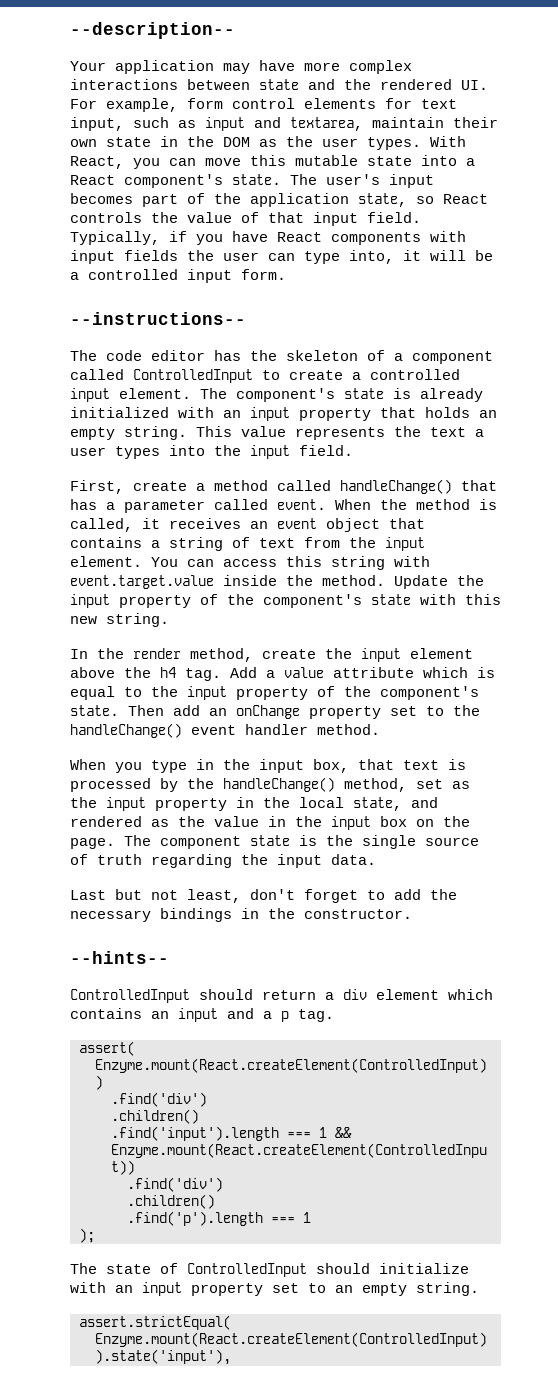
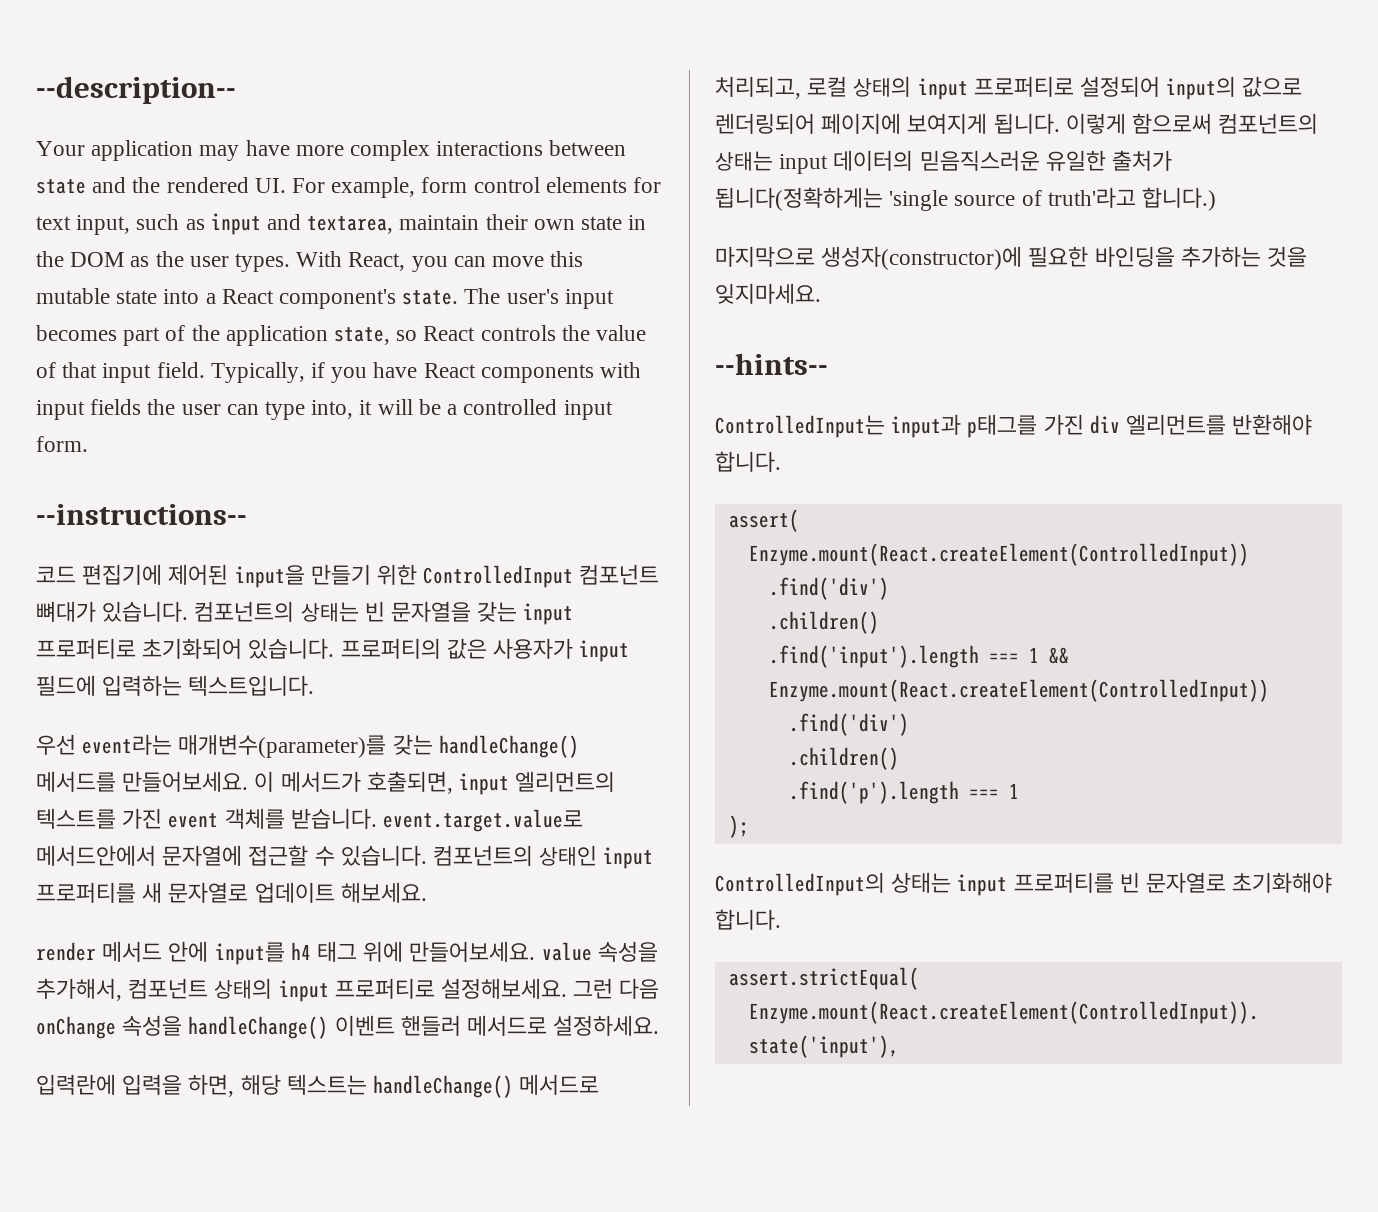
- The code editor has the skeleton of a component called ControlledInput to create a controlled input element. The component's state is already initialized with an input property that holds an empty string. This value represents the text a user types into the input field.
- First, create a method called handleChange() that has a parameter called event. When the method is called, it receives an event object that contains a string of text from the input element. You can access this string with event.target.value inside the method. Update the input property of the component's state with this new string.
- In the render method, create the input element above the h4 tag. Add a value attribute which is equal to the input property of the component's state. Then add an onChange property set to the handleChange() event handler method.
- When you type in the input box, that text is processed by the handleChange() method, set as the input property in the local state, and rendered as the value in the input box on the page. The component state is the single source of truth regarding the input data.
- Last but not least, don't forget to add the necessary bindings in the constructor.
+ 코드 편집기에 제어된 input을 만들기 위한 ControlledInput 컴포넌트 뼈대가 있습니다. 컴포넌트의 상태는 빈 문자열을 갖는 input 프로퍼티로 초기화되어 있습니다. 프로퍼티의 값은 사용자가 input 필드에 입력하는 텍스트입니다.
+ 우선 event라는 매개변수(parameter)를 갖는 handleChange() 메서드를 만들어보세요. 이 메서드가 호출되면, input 엘리먼트의 텍스트를 가진 event 객체를 받습니다. event.target.value로 메서드안에서 문자열에 접근할 수 있습니다. 컴포넌트의 상태인 input 프로퍼티를 새 문자열로 업데이트 해보세요.
+ render 메서드 안에 input를 h4 태그 위에 만들어보세요. value 속성을 추가해서, 컴포넌트 상태의 input 프로퍼티로 설정해보세요. 그런 다음 onChange 속성을 handleChange() 이벤트 핸들러 메서드로 설정하세요.
+ 입력란에 입력을 하면, 해당 텍스트는 handleChange() 메서드로 처리되고, 로컬 상태의 input 프로퍼티로 설정되어 input의 값으로 렌더링되어 페이지에 보여지게 됩니다. 이렇게 함으로써 컴포넌트의 상태는 input 데이터의 믿음직스러운 유일한 출처가 됩니다(정확하게는 'single source of truth'라고 합니다.)
+ 마지막으로 생성자(constructor)에 필요한 바인딩을 추가하는 것을 잊지마세요.
  --hints--
- ControlledInput should return a div element which contains an input and a p tag.
+ ControlledInput는 input과 p태그를 가진 div 엘리먼트를 반환해야 합니다.
- The state of ControlledInput should initialize with an input property set to an empty string.
+ ControlledInput의 상태는 input 프로퍼티를 빈 문자열로 초기화해야 합니다.

